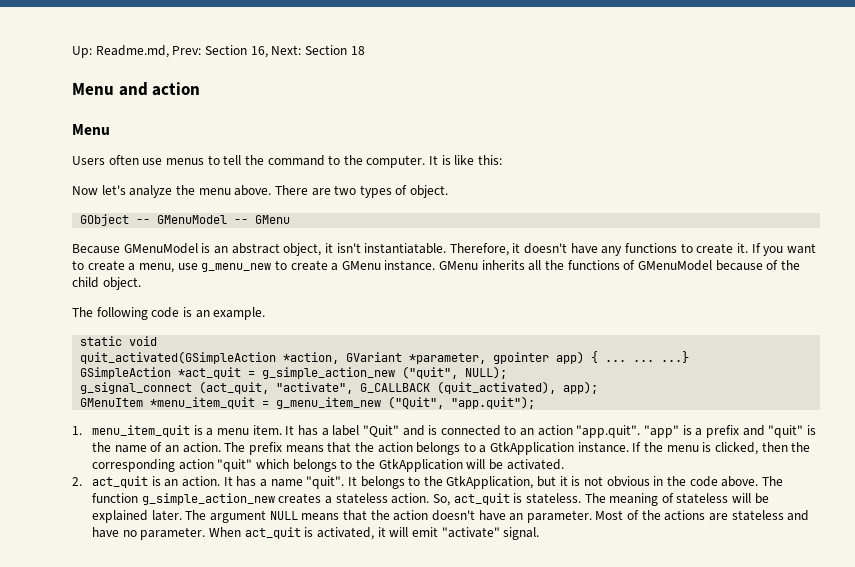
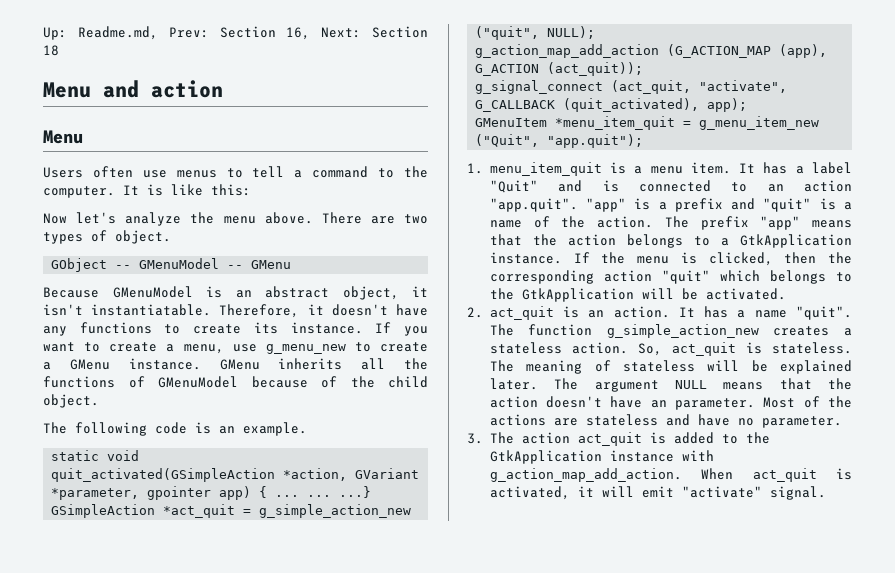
- Users often use menus to tell the command to the computer.
+ Users often use menus to tell a command to the computer.
- Therefore, it doesn't have any functions to create it.
+ Therefore, it doesn't have any functions to create its instance.
+ g_action_map_add_action (G_ACTION_MAP (app), G_ACTION (act_quit));
- It has a label "Quit" and is connected to an action "app.quit". "app" is a prefix and "quit" is the name of an action.
+ It has a label "Quit" and is connected to an action "app.quit". "app" is a prefix and "quit" is a name of the action.
- The prefix means that the action belongs to a GtkApplication instance.
+ The prefix "app" means that the action belongs to a GtkApplication instance.
- It belongs to the GtkApplication, but it is not obvious in the code above.
- Most of the actions are stateless and have no parameter. When act_quit is activated, it will emit "activate" signal.
+ Most of the actions are stateless and have no parameter.
+ 3. The action act_quit is added to the GtkApplication instance with g_action_map_add_action. When act_quit is activated, it will emit "activate" signal.

